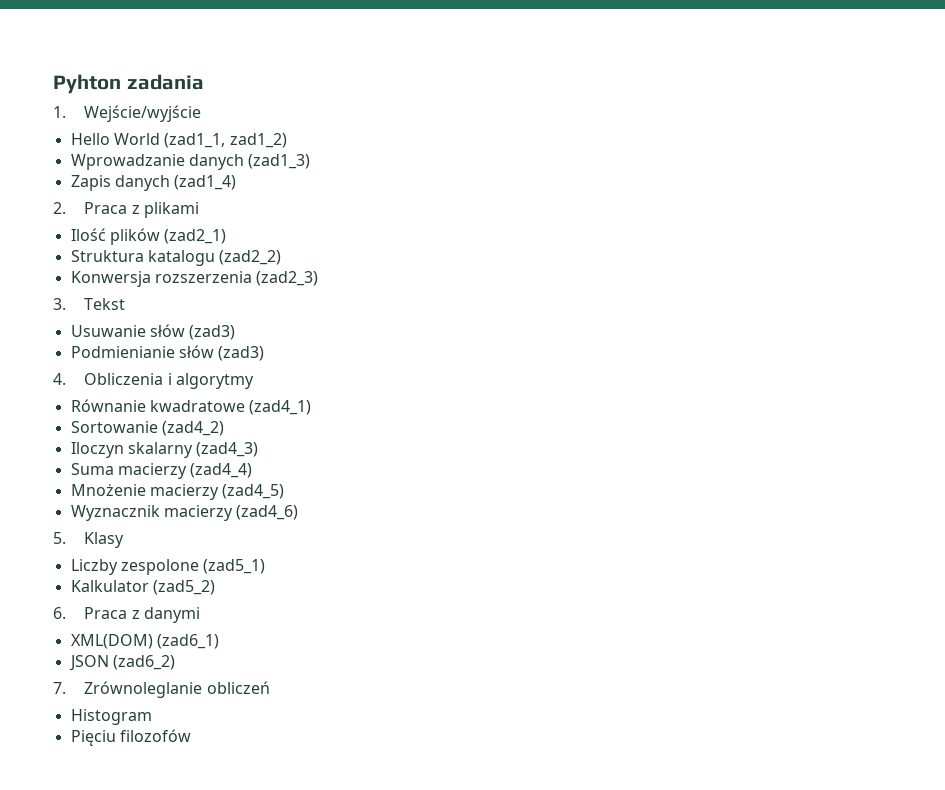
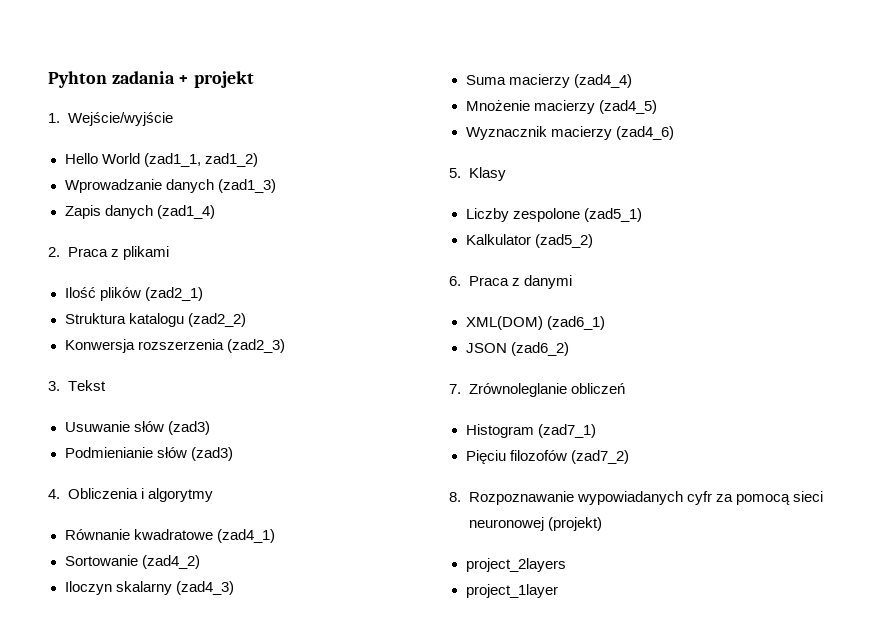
- Pyhton zadania
+ Pyhton zadania + projekt
- Histogram
+ Histogram (zad7_1)
- Pięciu filozofów
+ Pięciu filozofów (zad7_2)
+ 8. Rozpoznawanie wypowiadanych cyfr za pomocą sieci neuronowej (projekt)
+ project_2layers
+ project_1layer

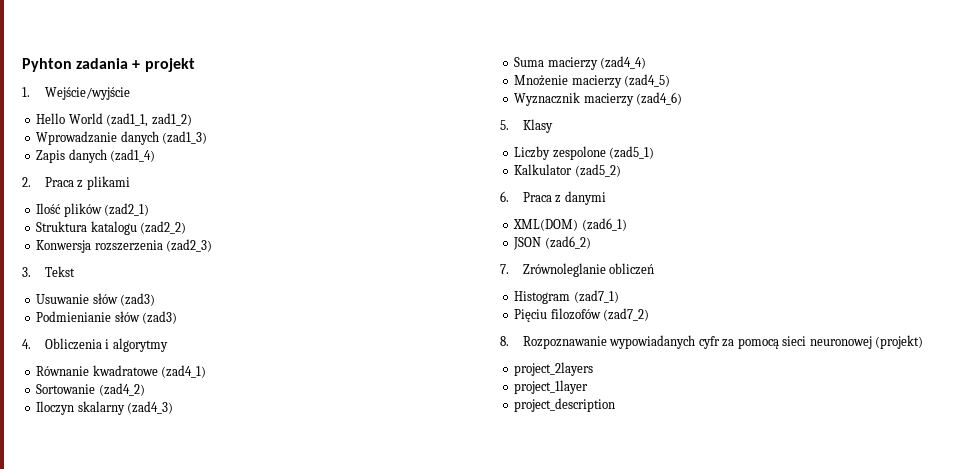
+ project_description

